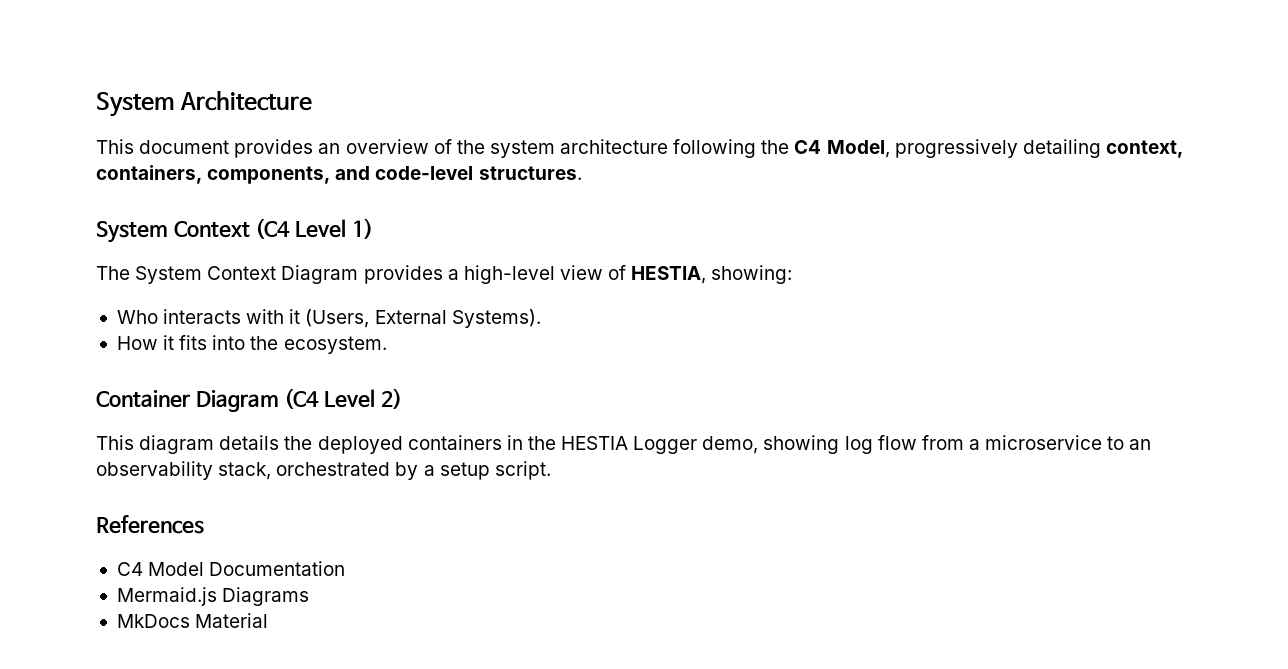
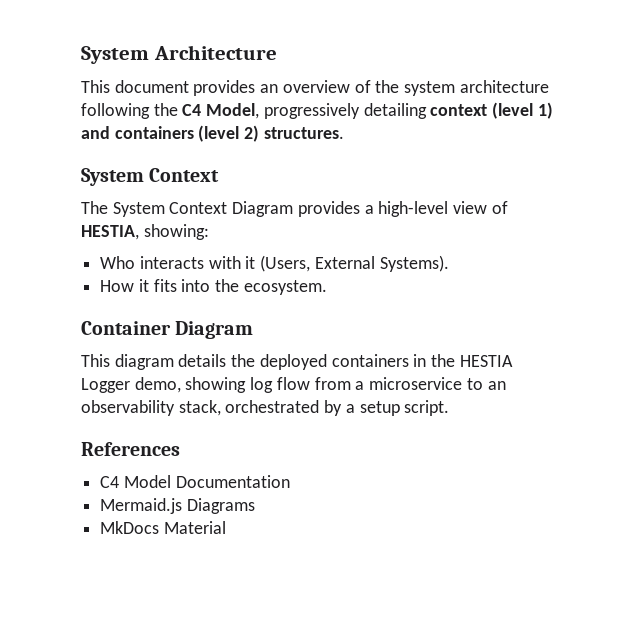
- This document provides an overview of the system architecture following the C4 Model, progressively detailing context, containers, components, and code-level structures.
- System Context (C4 Level 1)
+ This document provides an overview of the system architecture following the C4 Model, progressively detailing context (level 1) and containers (level 2) structures.
+ System Context
- Container Diagram (C4 Level 2)
+ Container Diagram

